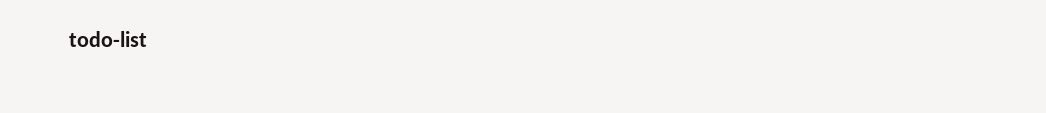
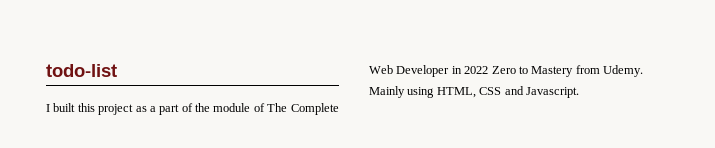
+ I built this project as a part of the module of The Complete Web Developer in 2022 Zero to Mastery from Udemy. Mainly using HTML, CSS and Javascript.

